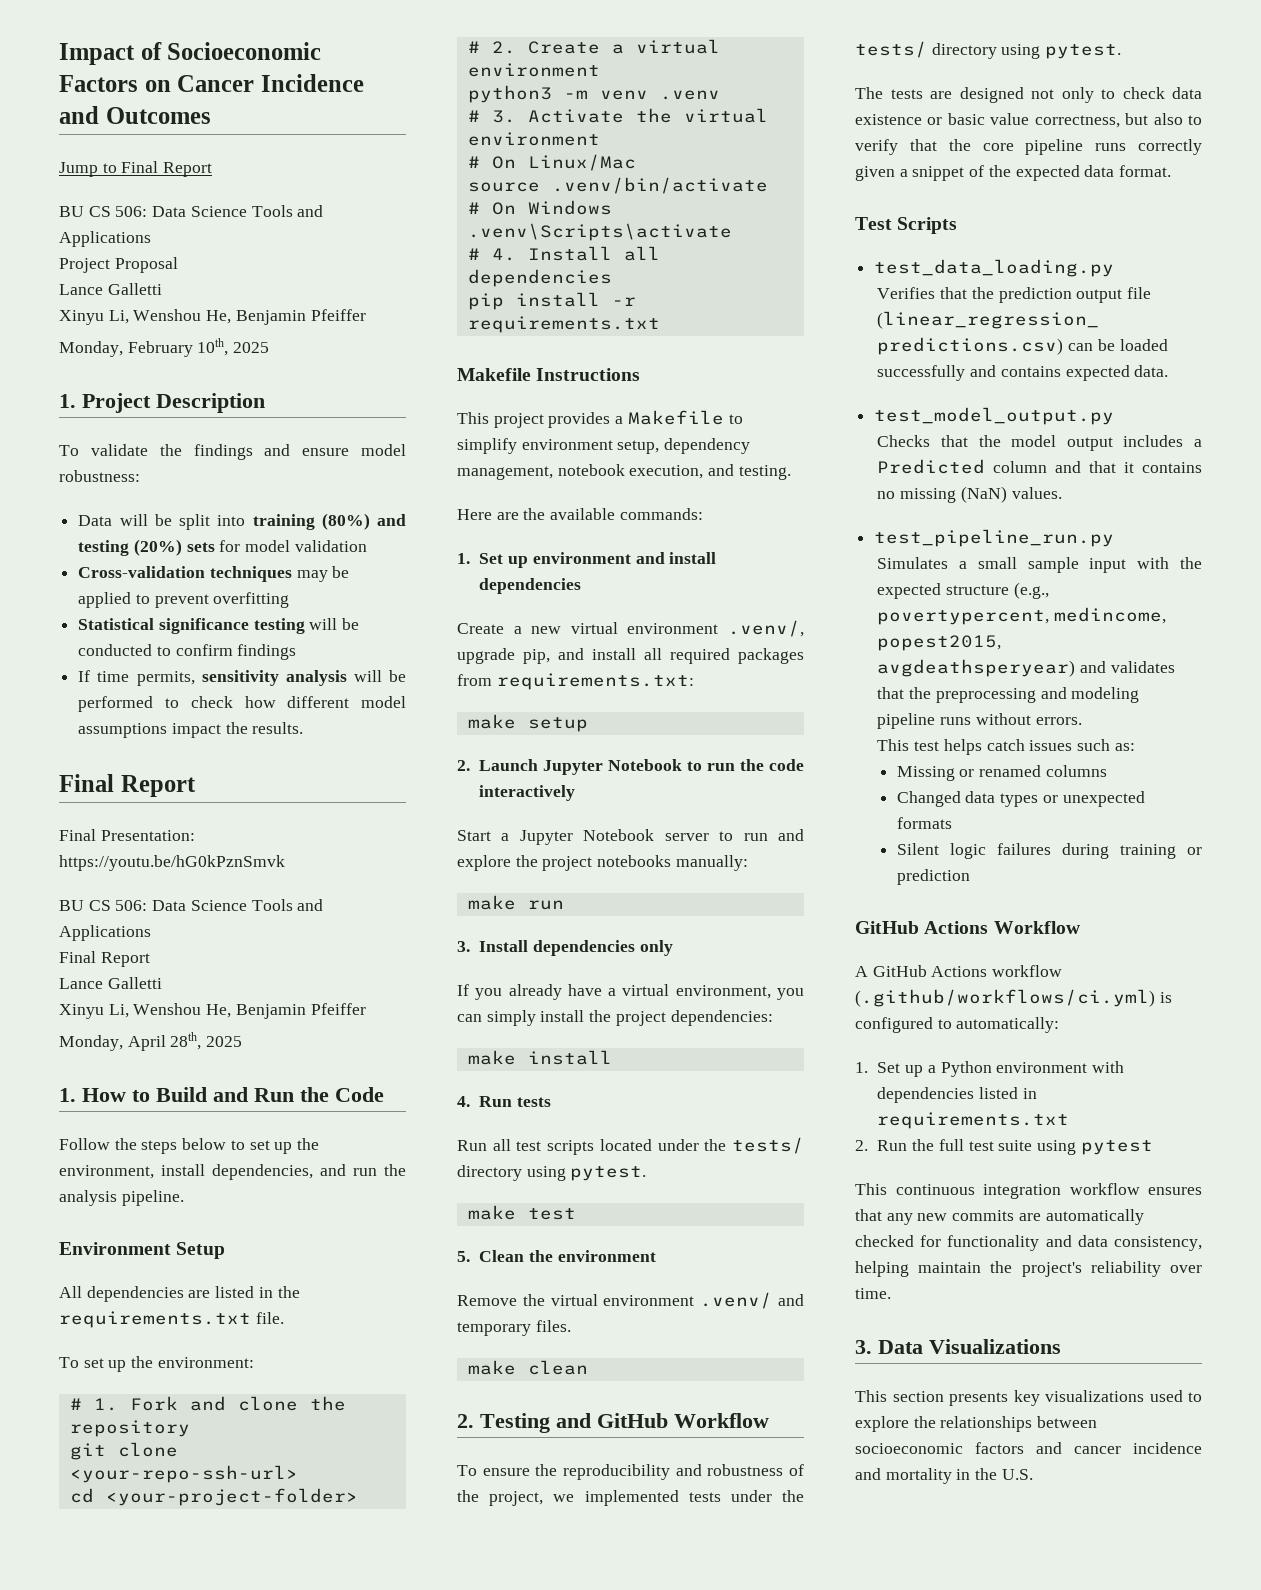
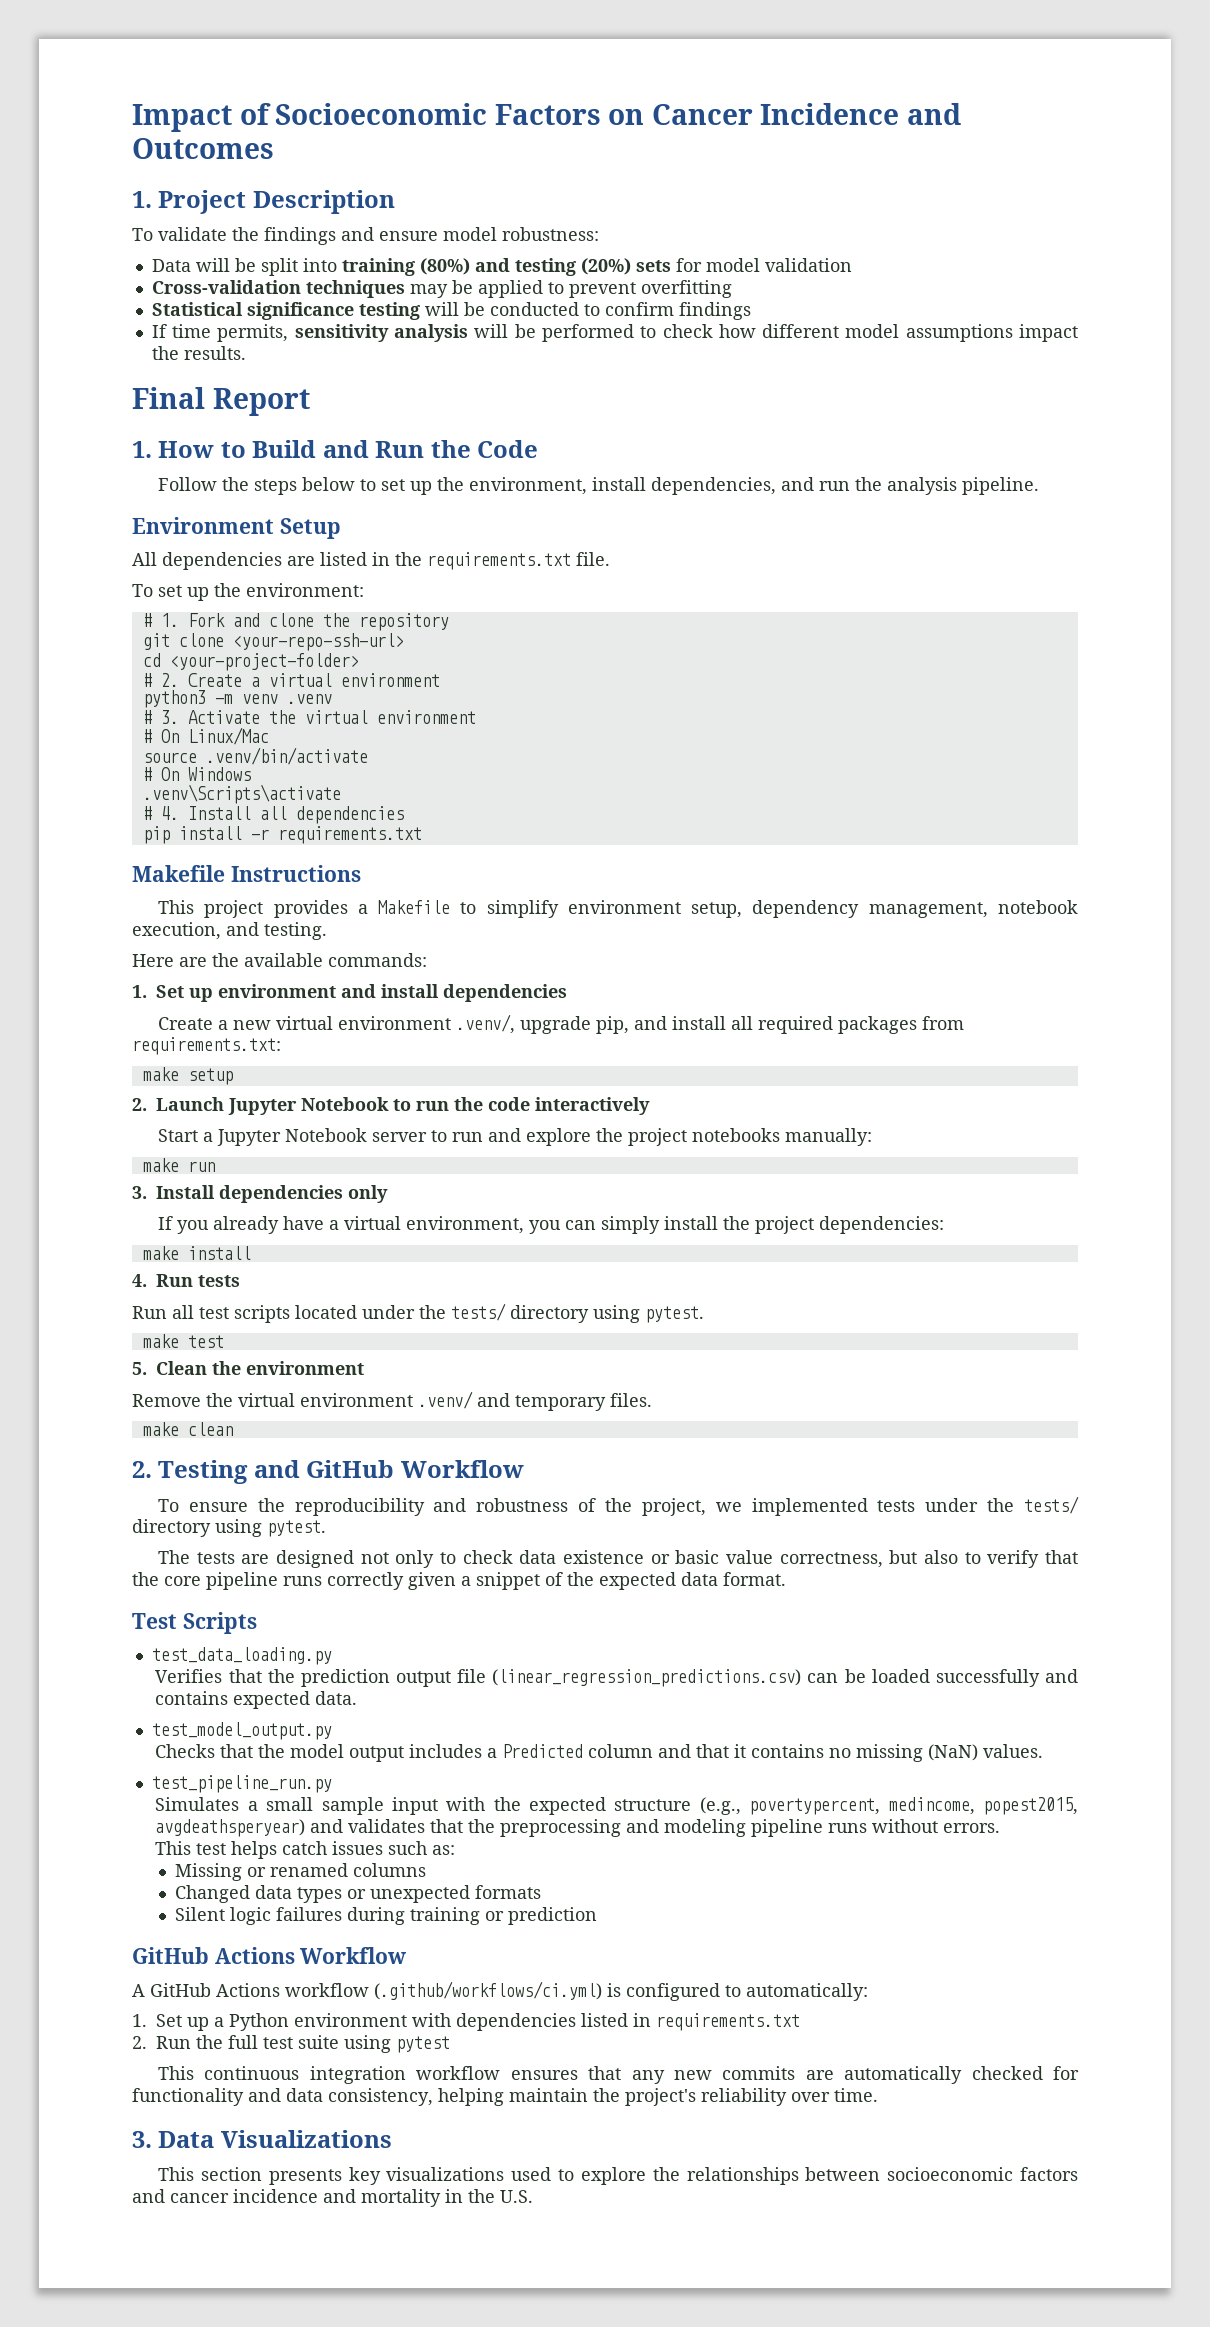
- Jump to Final Report
- BU CS 506: Data Science Tools and Applications
- Project Proposal
- Lance Galletti
- Xinyu Li, Wenshou He, Benjamin Pfeiffer
- Monday, February 10th, 2025
- Final Presentation: https://youtu.be/hG0kPznSmvk
- BU CS 506: Data Science Tools and Applications
- Final Report
- Lance Galletti
- Xinyu Li, Wenshou He, Benjamin Pfeiffer
- Monday, April 28th, 2025

